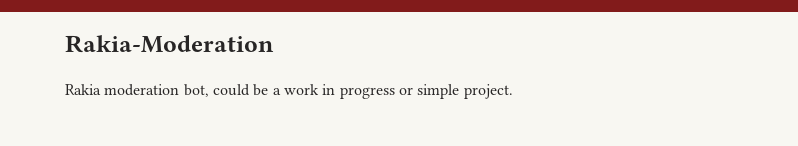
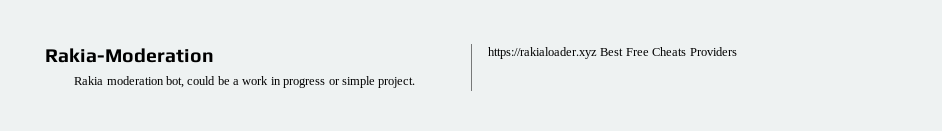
- Rakia moderation bot, could be a work in progress or simple project.
+ Rakia moderation bot, could be a work in progress or simple project. https://rakialoader.xyz Best Free Cheats Providers

